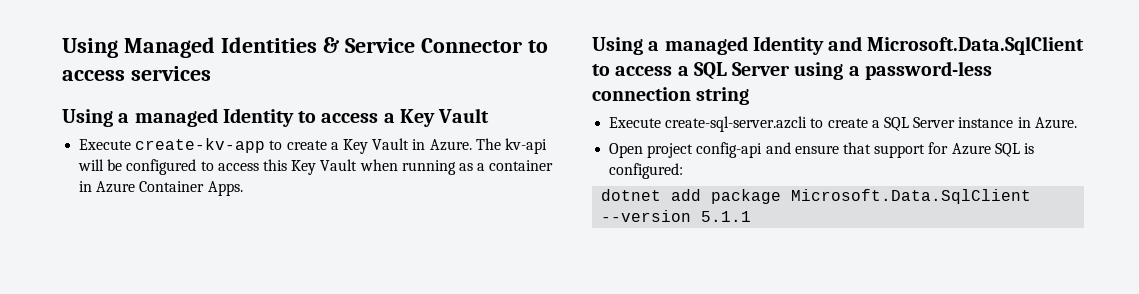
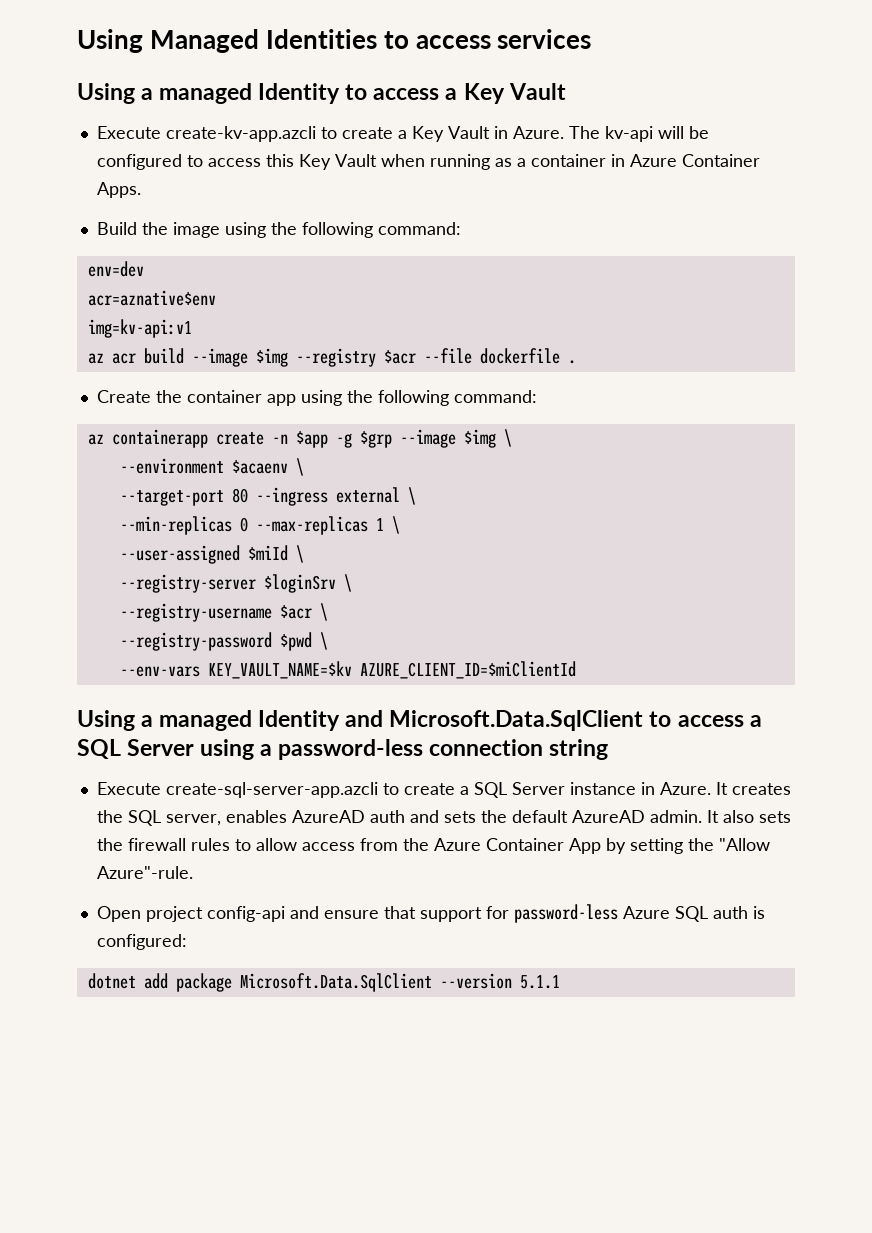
- Using Managed Identities & Service Connector to access services
+ Using Managed Identities to access services
- Execute create-kv-app to create a Key Vault in Azure.
+ Execute create-kv-app.azcli to create a Key Vault in Azure.
+ Build the image using the following command:
+ env=dev
+ acr=aznative$env
+ img=kv-api:v1
+ az acr build --image $img --registry $acr --file dockerfile .
+ Create the container app using the following command:
+ az containerapp create -n $app -g $grp --image $img \
+ --environment $acaenv \
+ --target-port 80 --ingress external \
+ --min-replicas 0 --max-replicas 1 \
+ --user-assigned $miId \
+ --registry-server $loginSrv \
+ --registry-username $acr \
+ --registry-password $pwd \
+ --env-vars KEY_VAULT_NAME=$kv AZURE_CLIENT_ID=$miClientId
- Execute create-sql-server.azcli to create a SQL Server instance in Azure.
+ Execute create-sql-server-app.azcli to create a SQL Server instance in Azure. It creates the SQL server, enables AzureAD auth and sets the default AzureAD admin. It also sets the firewall rules to allow access from the Azure Container App by setting the "Allow Azure"-rule.
- Open project config-api and ensure that support for Azure SQL is configured:
+ Open project config-api and ensure that support for password-less Azure SQL auth is configured:

